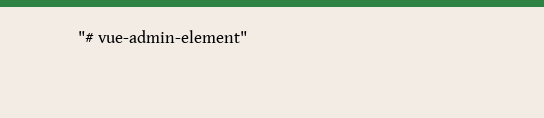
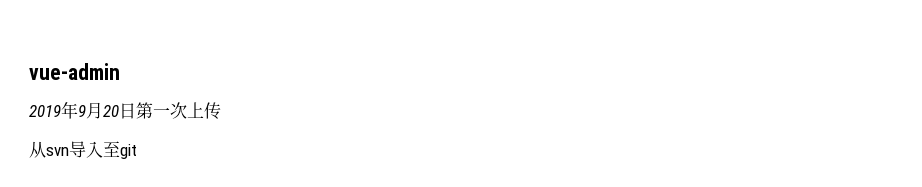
- "# vue-admin-element"
+ vue-admin
+ 2019年9月20日第一次上传
+ 从svn导入至git

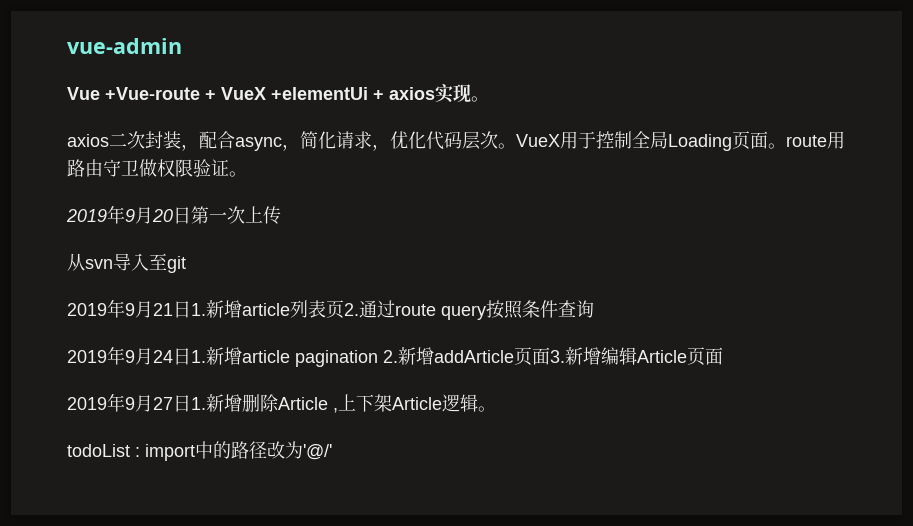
+ Vue +Vue-route + VueX +elementUi + axios实现。
+ axios二次封装，配合async，简化请求，优化代码层次。VueX用于控制全局Loading页面。route用路由守卫做权限验证。
+ 2019年9月21日1.新增article列表页2.通过route query按照条件查询
+ 2019年9月24日1.新增article pagination 2.新增addArticle页面3.新增编辑Article页面
+ 2019年9月27日1.新增删除Article ,上下架Article逻辑。
+ todoList : import中的路径改为'@/'

